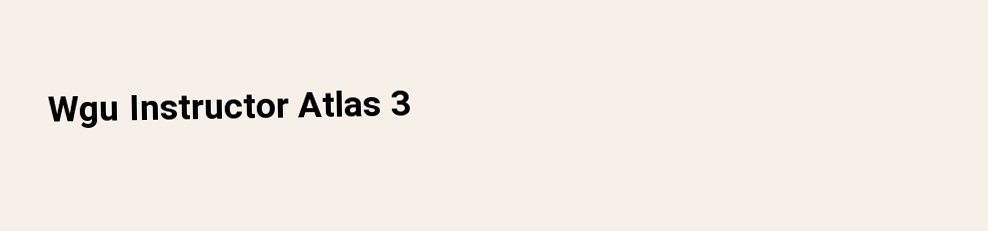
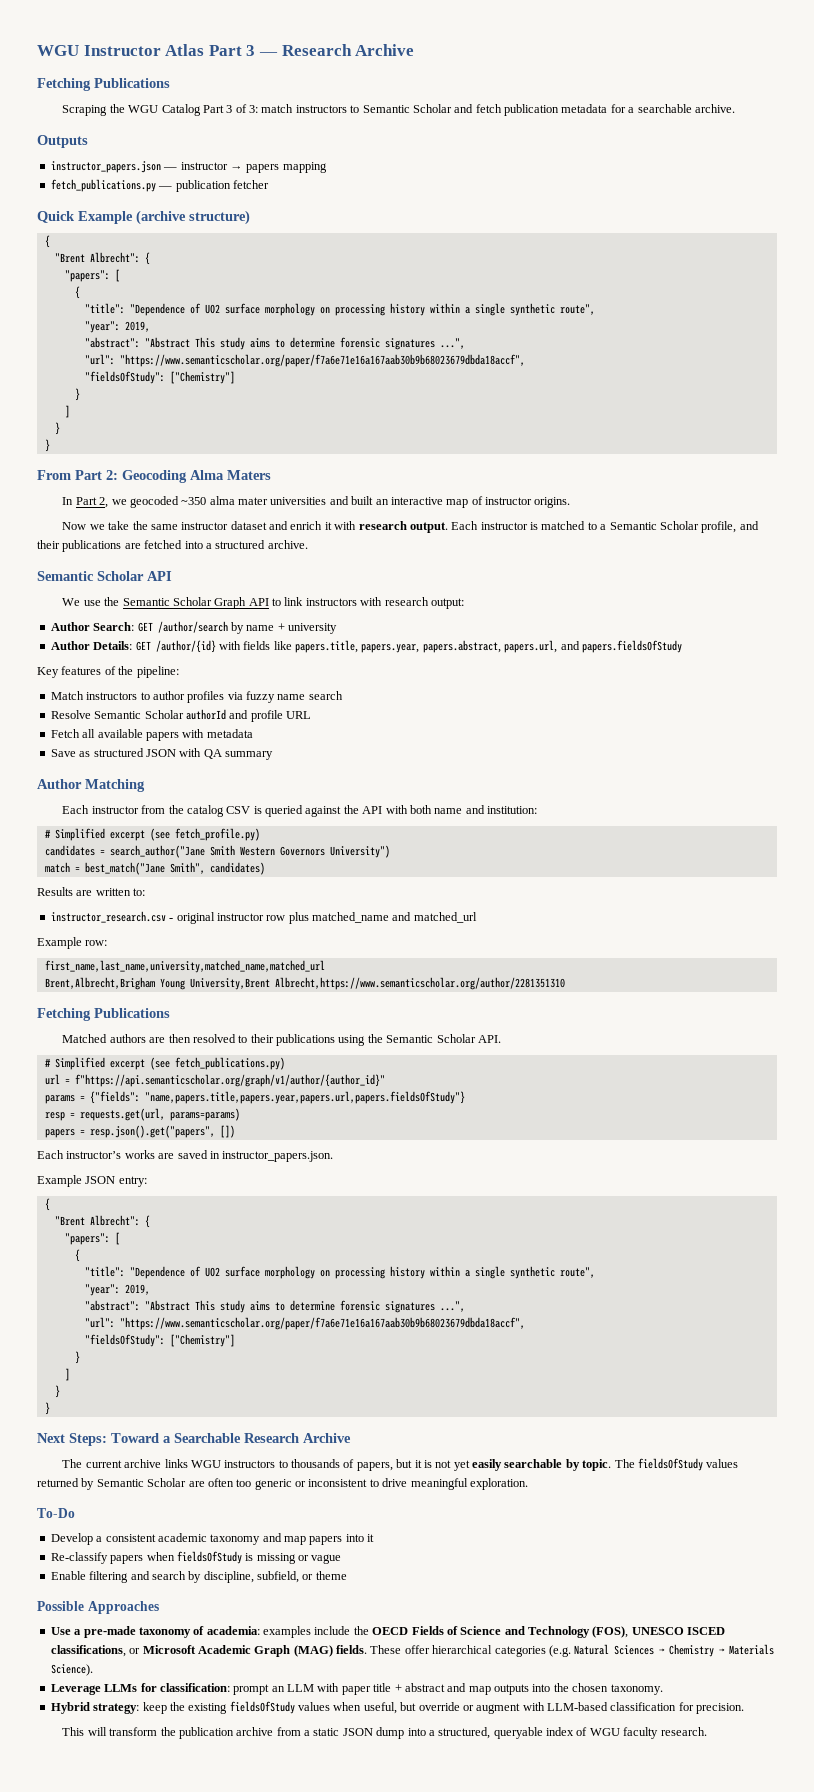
- Wgu Instructor Atlas 3
+ WGU Instructor Atlas Part 3 — Research Archive
+ Fetching Publications
+ Scraping the WGU Catalog Part 3 of 3: match instructors to Semantic Scholar and fetch publication metadata for a searchable archive.
+ Outputs
+ instructor_papers.json — instructor → papers mapping
+ fetch_publications.py — publication fetcher
+ Quick Example (archive structure)
+ {
+ "Brent Albrecht": {
+ "papers": [
+ {
+ "title": "Dependence of UO2 surface morphology on processing history within a single synthetic route",
+ "year": 2019,
+ "abstract": "Abstract This study aims to determine forensic signatures ...",
+ "url": "https://www.semanticscholar.org/paper/f7a6e71e16a167aab30b9b68023679dbda18accf",
+ "fieldsOfStudy": ["Chemistry"]
+ }
+ ]
+ }
+ }
+ From Part 2: Geocoding Alma Maters
+ In Part 2, we geocoded ~350 alma mater universities and built an interactive map of instructor origins.
+ Now we take the same instructor dataset and enrich it with research output. Each instructor is matched to a Semantic Scholar profile, and their publications are fetched into a structured archive.
+ Semantic Scholar API
+ We use the Semantic Scholar Graph API to link instructors with research output:
+ Author Search: GET /author/search by name + university
+ Author Details: GET /author/{id} with fields like papers.title, papers.year, papers.abstract, papers.url, and papers.fieldsOfStudy
+ Key features of the pipeline:
+ Match instructors to author profiles via fuzzy name search
+ Resolve Semantic Scholar authorId and profile URL
+ Fetch all available papers with metadata
+ Save as structured JSON with QA summary
+ Author Matching
+ Each instructor from the catalog CSV is queried against the API with both name and institution:
+ # Simplified excerpt (see fetch_profile.py)
+ candidates = search_author("Jane Smith Western Governors University")
+ match = best_match("Jane Smith", candidates)
+ Results are written to:
+ instructor_research.csv - original instructor row plus matched_name and matched_url
+ Example row:
+ first_name,last_name,university,matched_name,matched_url
+ Brent,Albrecht,Brigham Young University,Brent Albrecht,https://www.semanticscholar.org/author/2281351310
+ Fetching Publications
+ Matched authors are then resolved to their publications using the Semantic Scholar API.
+ # Simplified excerpt (see fetch_publications.py)
+ url = f"https://api.semanticscholar.org/graph/v1/author/{author_id}"
+ params = {"fields": "name,papers.title,papers.year,papers.url,papers.fieldsOfStudy"}
+ resp = requests.get(url, params=params)
+ papers = resp.json().get("papers", [])
+ Each instructor’s works are saved in instructor_papers.json.
+ Example JSON entry:
+ {
+ "Brent Albrecht": {
+ "papers": [
+ {
+ "title": "Dependence of UO2 surface morphology on processing history within a single synthetic route",
+ "year": 2019,
+ "abstract": "Abstract This study aims to determine forensic signatures ...",
+ "url": "https://www.semanticscholar.org/paper/f7a6e71e16a167aab30b9b68023679dbda18accf",
+ "fieldsOfStudy": ["Chemistry"]
+ }
+ ]
+ }
+ }
+ Next Steps: Toward a Searchable Research Archive
+ The current archive links WGU instructors to thousands of papers, but it is not yet easily searchable by topic. The fieldsOfStudy values returned by Semantic Scholar are often too generic or inconsistent to drive meaningful exploration.
+ To-Do
+ Develop a consistent academic taxonomy and map papers into it
+ Re-classify papers when fieldsOfStudy is missing or vague
+ Enable filtering and search by discipline, subfield, or theme
+ Possible Approaches
+ Use a pre-made taxonomy of academia: examples include the OECD Fields of Science and Technology (FOS), UNESCO ISCED classifications, or Microsoft Academic Graph (MAG) fields. These offer hierarchical categories (e.g. Natural Sciences → Chemistry → Materials Science).
+ Leverage LLMs for classification: prompt an LLM with paper title + abstract and map outputs into the chosen taxonomy.
+ Hybrid strategy: keep the existing fieldsOfStudy values when useful, but override or augment with LLM-based classification for precision.
+ This will transform the publication archive from a static JSON dump into a structured, queryable index of WGU faculty research.

